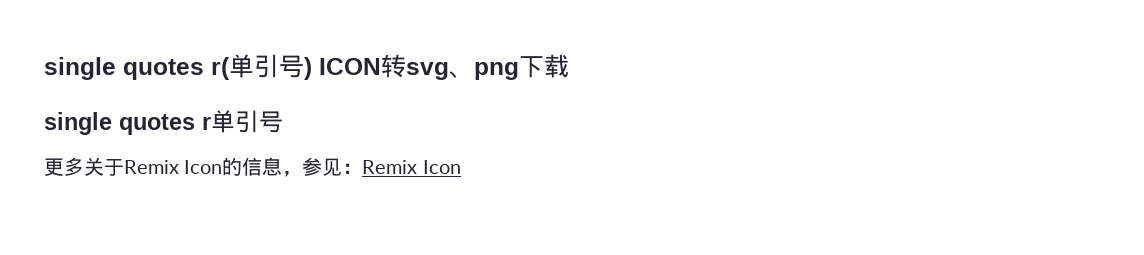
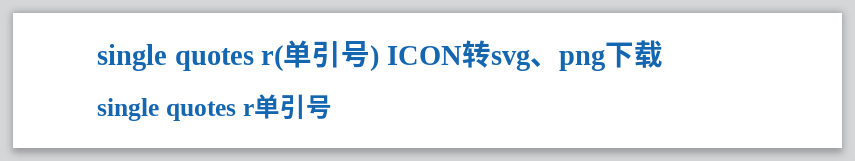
- 更多关于Remix Icon的信息，参见：Remix Icon

